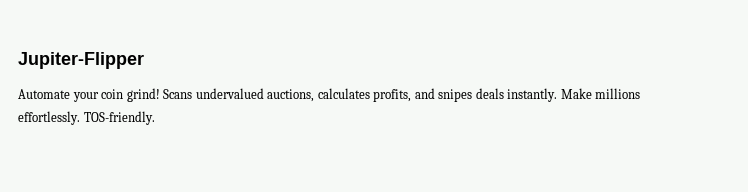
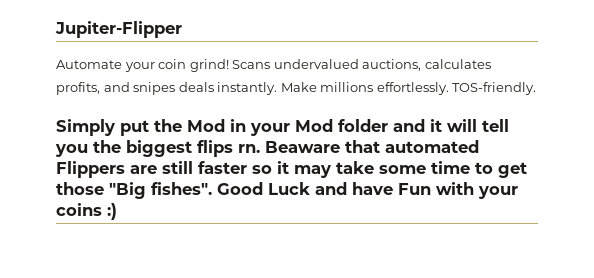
+ Simply put the Mod in your Mod folder and it will tell you the biggest flips rn. Beaware that automated Flippers are still faster so it may take some time to get those "Big fishes". Good Luck and have Fun with your coins :)

